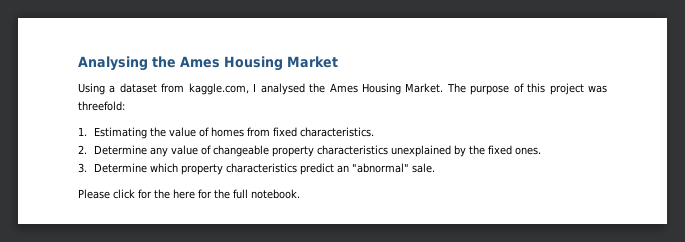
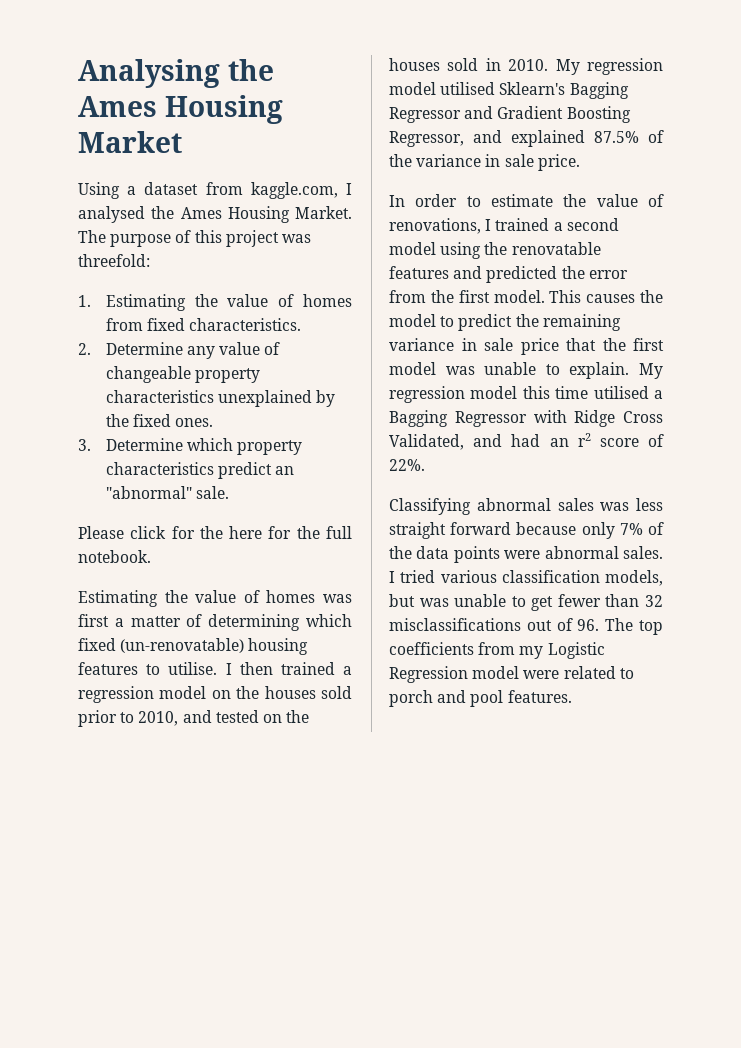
+ Estimating the value of homes was first a matter of determining which fixed (un-renovatable) housing features to utilise. I then trained a regression model on the houses sold prior to 2010, and tested on the houses sold in 2010. My regression model utilised Sklearn's Bagging Regressor and Gradient Boosting Regressor, and explained 87.5% of the variance in sale price.
+ In order to estimate the value of renovations, I trained a second model using the renovatable features and predicted the error from the first model. This causes the model to predict the remaining variance in sale price that the first model was unable to explain. My regression model this time utilised a Bagging Regressor with Ridge Cross Validated, and had an r2 score of 22%.
+ Classifying abnormal sales was less straight forward because only 7% of the data points were abnormal sales. I tried various classification models, but was unable to get fewer than 32 misclassifications out of 96. The top coefficients from my Logistic Regression model were related to porch and pool features.

